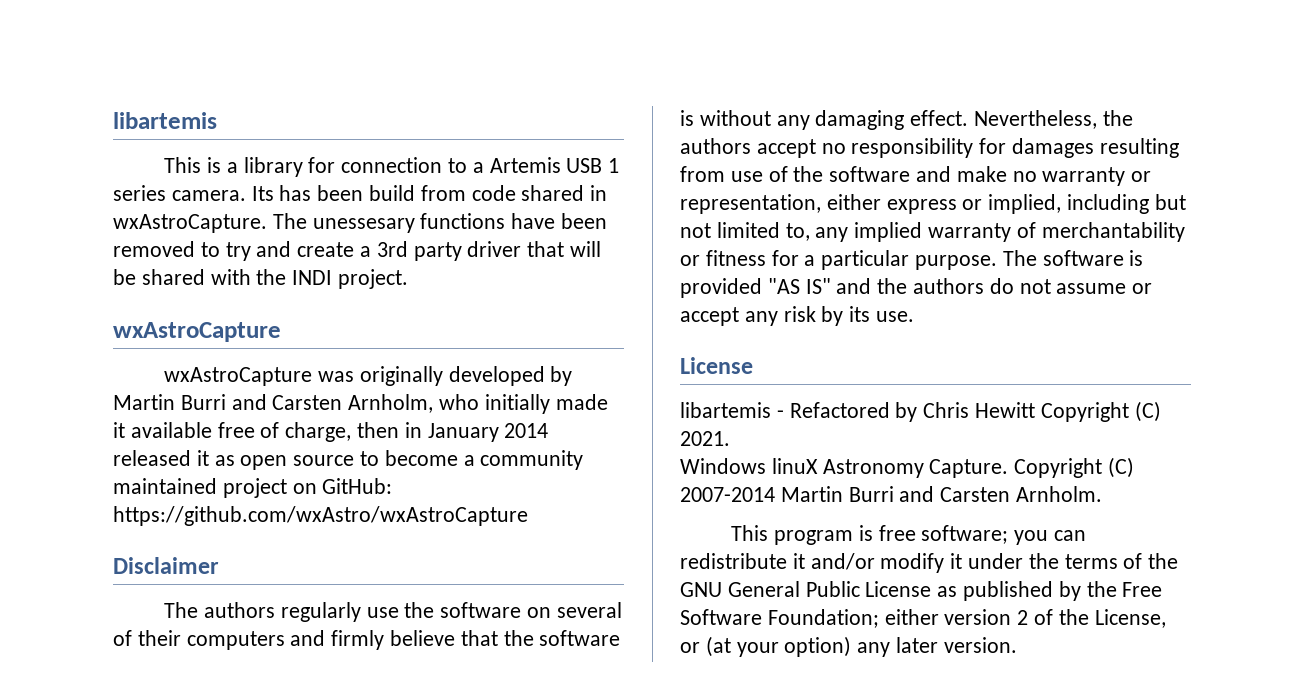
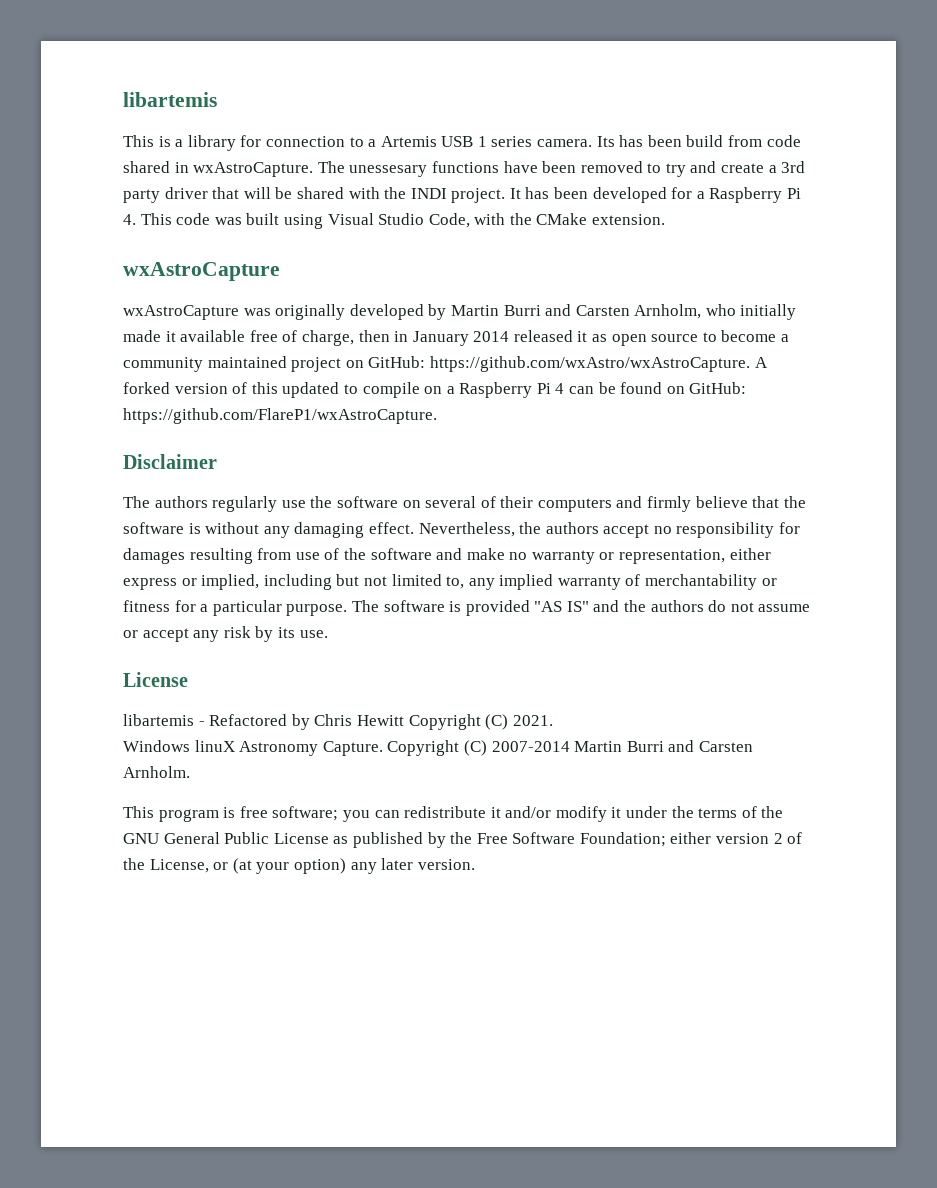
+ It has been developed for a Raspberry Pi 4. This code was built using Visual Studio Code, with the CMake extension.
- wxAstroCapture was originally developed by Martin Burri and Carsten Arnholm, who initially made it available free of charge, then in January 2014 released it as open source to become a community maintained project on GitHub: https://github.com/wxAstro/wxAstroCapture
+ wxAstroCapture was originally developed by Martin Burri and Carsten Arnholm, who initially made it available free of charge, then in January 2014 released it as open source to become a community maintained project on GitHub: https://github.com/wxAstro/wxAstroCapture. A forked version of this updated to compile on a Raspberry Pi 4 can be found on GitHub: https://github.com/FlareP1/wxAstroCapture.

